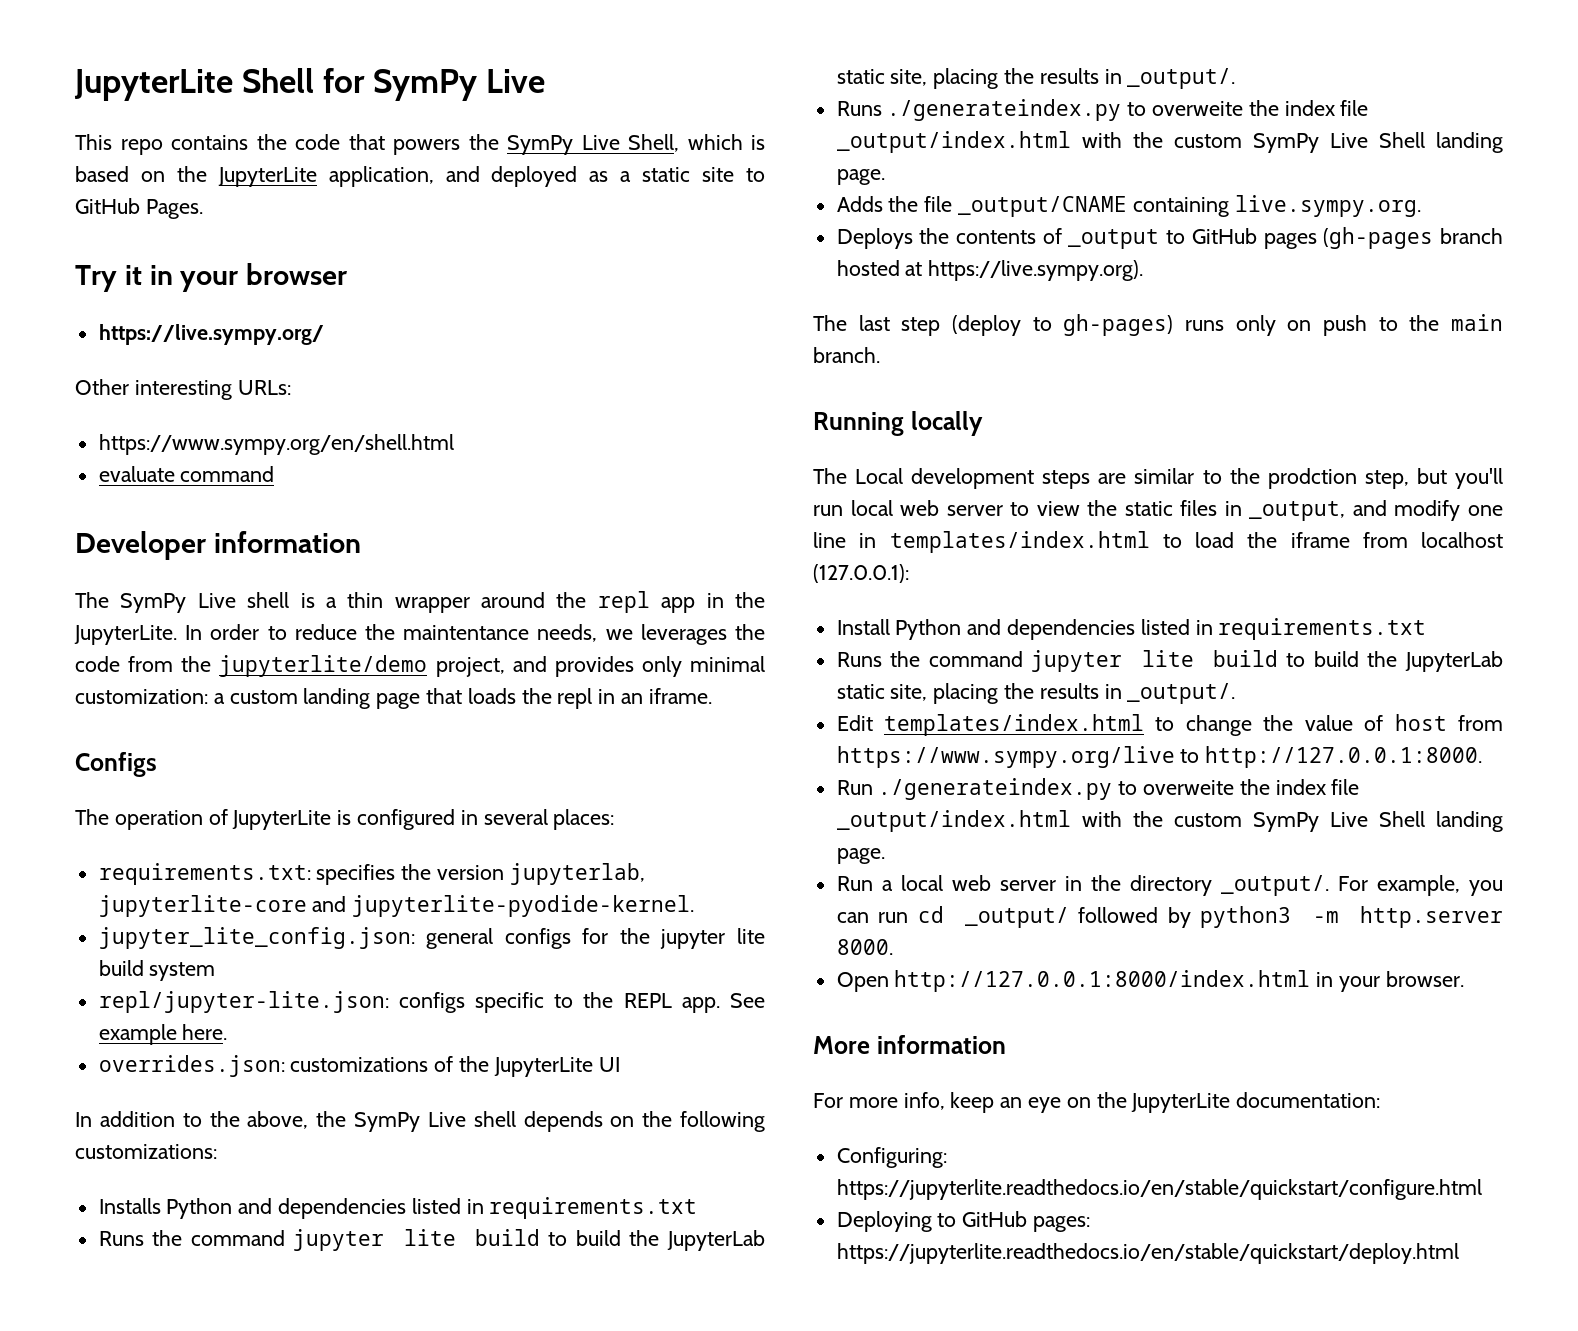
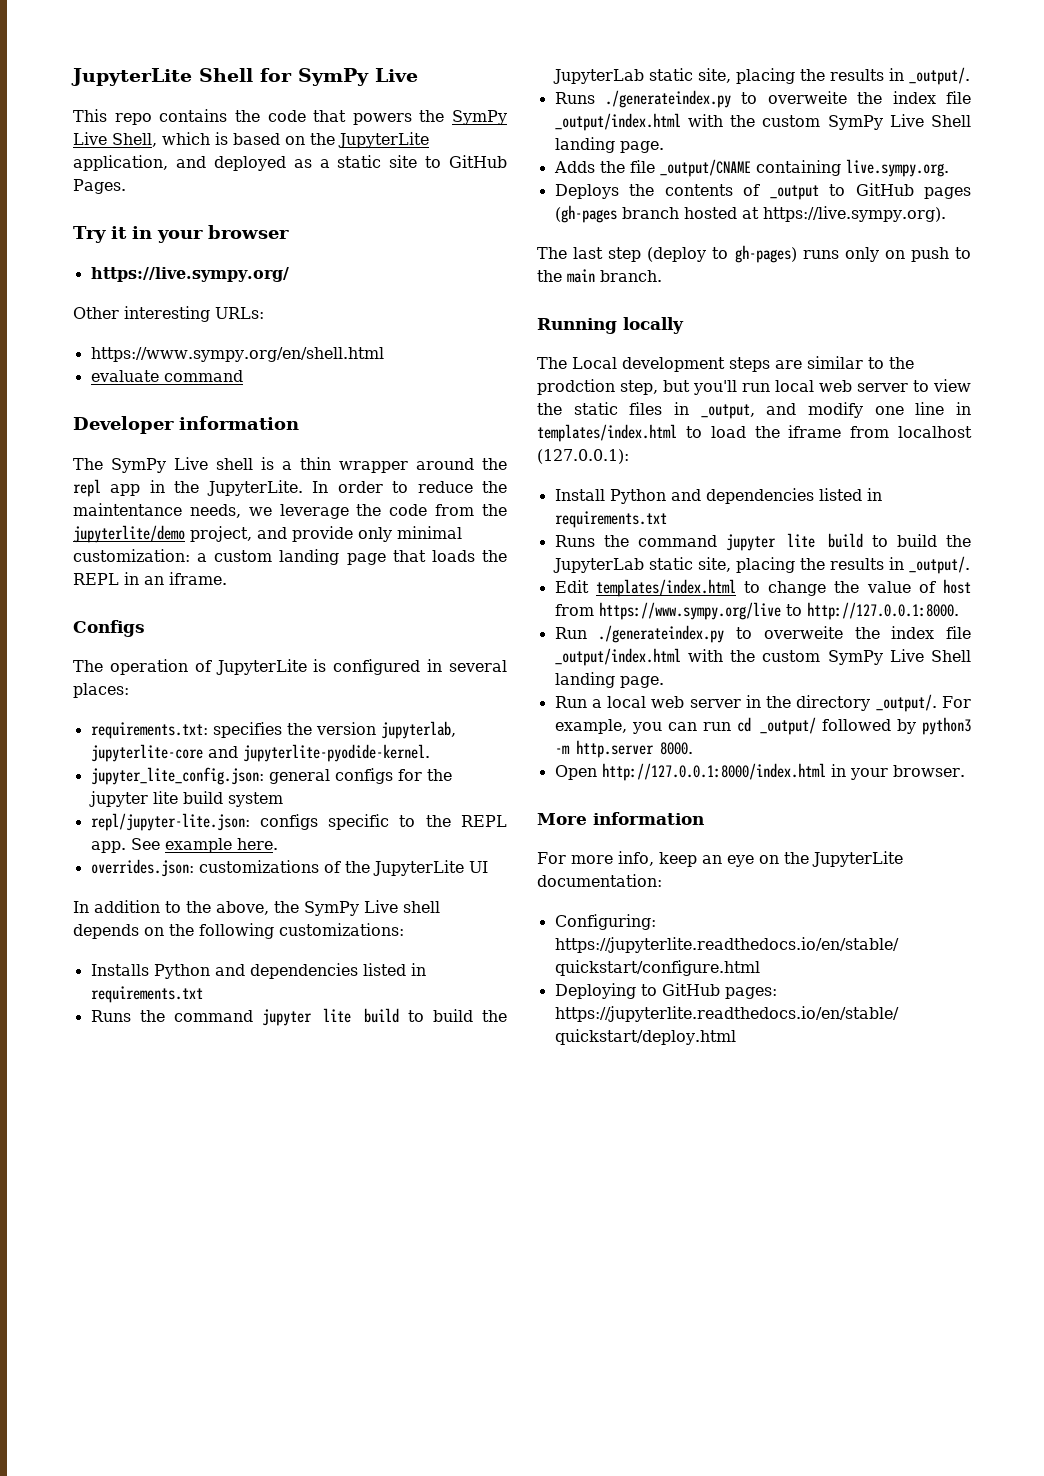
- In order to reduce the maintentance needs, we leverages the code from the jupyterlite/demo project, and provides only minimal customization: a custom landing page that loads the repl in an iframe.
+ In order to reduce the maintentance needs, we leverage the code from the jupyterlite/demo project, and provide only minimal customization: a custom landing page that loads the REPL in an iframe.

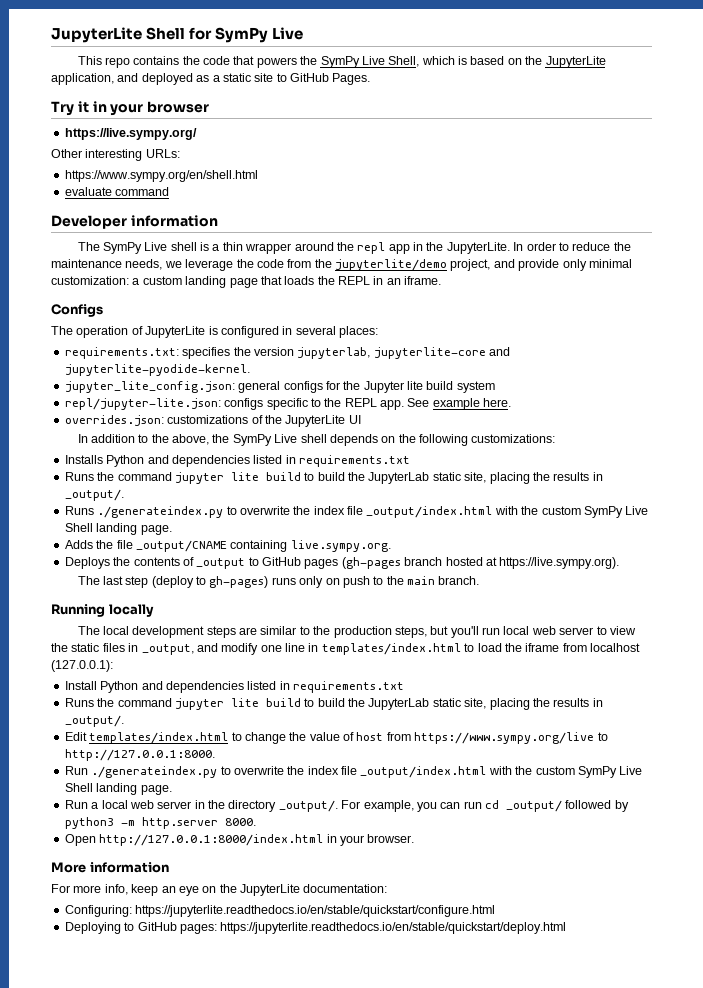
- In order to reduce the maintentance needs, we leverage the code from the jupyterlite/demo project, and provide only minimal customization: a custom landing page that loads the REPL in an iframe.
+ In order to reduce the maintenance needs, we leverage the code from the jupyterlite/demo project, and provide only minimal customization: a custom landing page that loads the REPL in an iframe.
- jupyter_lite_config.json: general configs for the jupyter lite build system
+ jupyter_lite_config.json: general configs for the Jupyter lite build system
- Runs ./generateindex.py to overweite the index file _output/index.html with the custom SymPy Live Shell landing page.
+ Runs ./generateindex.py to overwrite the index file _output/index.html with the custom SymPy Live Shell landing page.
- The Local development steps are similar to the prodction step, but you'll run local web server to view the static files in _output, and modify one line in templates/index.html to load the iframe from localhost (127.0.0.1):
+ The local development steps are similar to the production steps, but you'll run local web server to view the static files in _output, and modify one line in templates/index.html to load the iframe from localhost (127.0.0.1):
- Run ./generateindex.py to overweite the index file _output/index.html with the custom SymPy Live Shell landing page.
+ Run ./generateindex.py to overwrite the index file _output/index.html with the custom SymPy Live Shell landing page.

